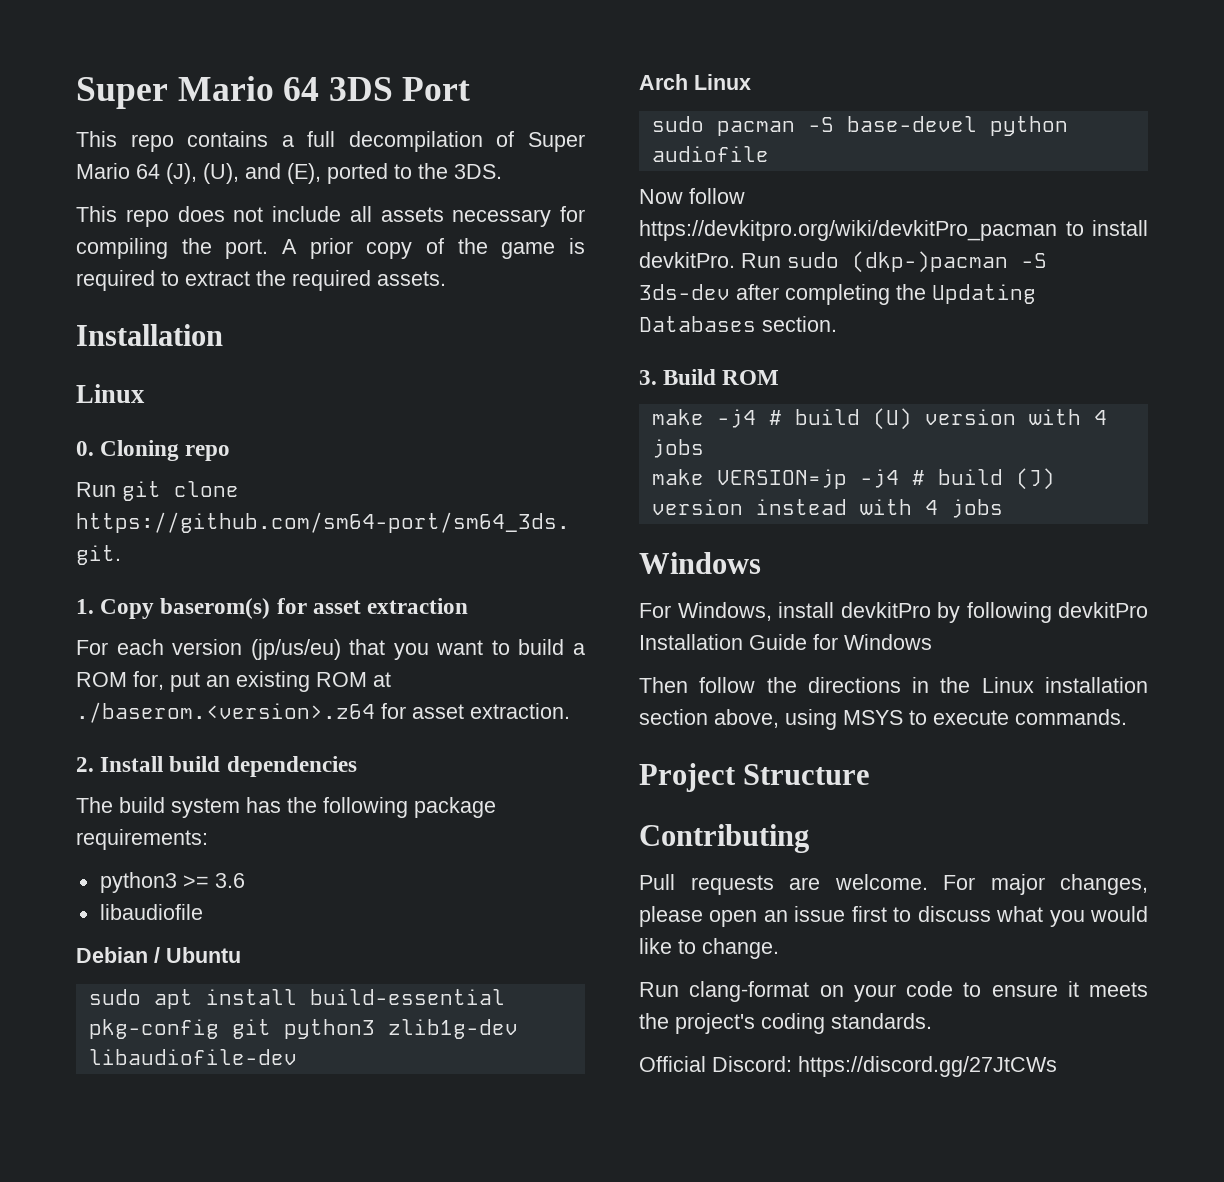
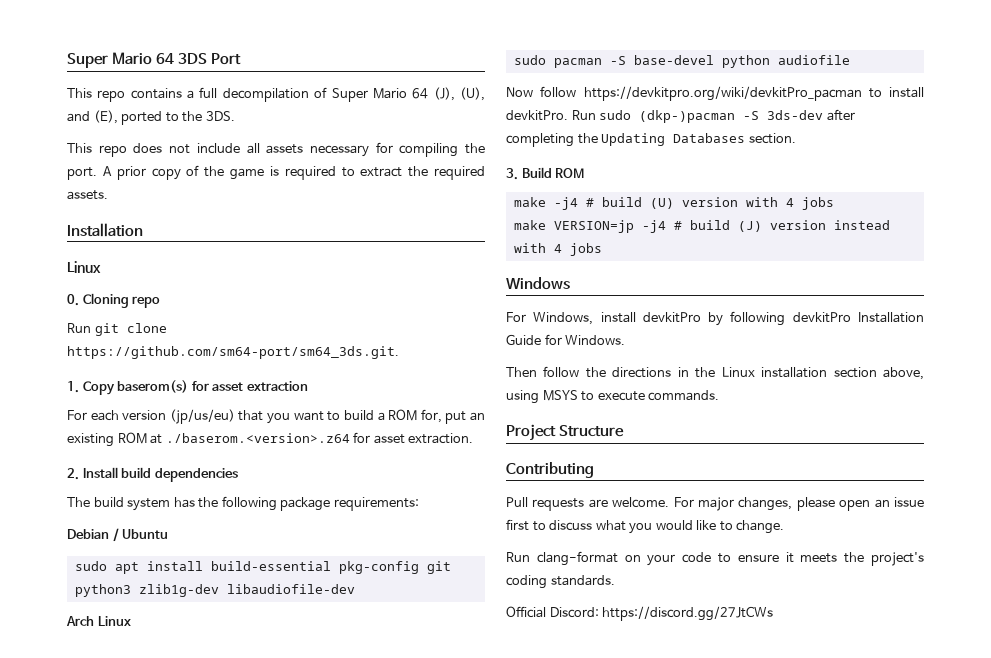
- python3 >= 3.6
- libaudiofile
- For Windows, install devkitPro by following devkitPro Installation Guide for Windows
+ For Windows, install devkitPro by following devkitPro Installation Guide for Windows.

